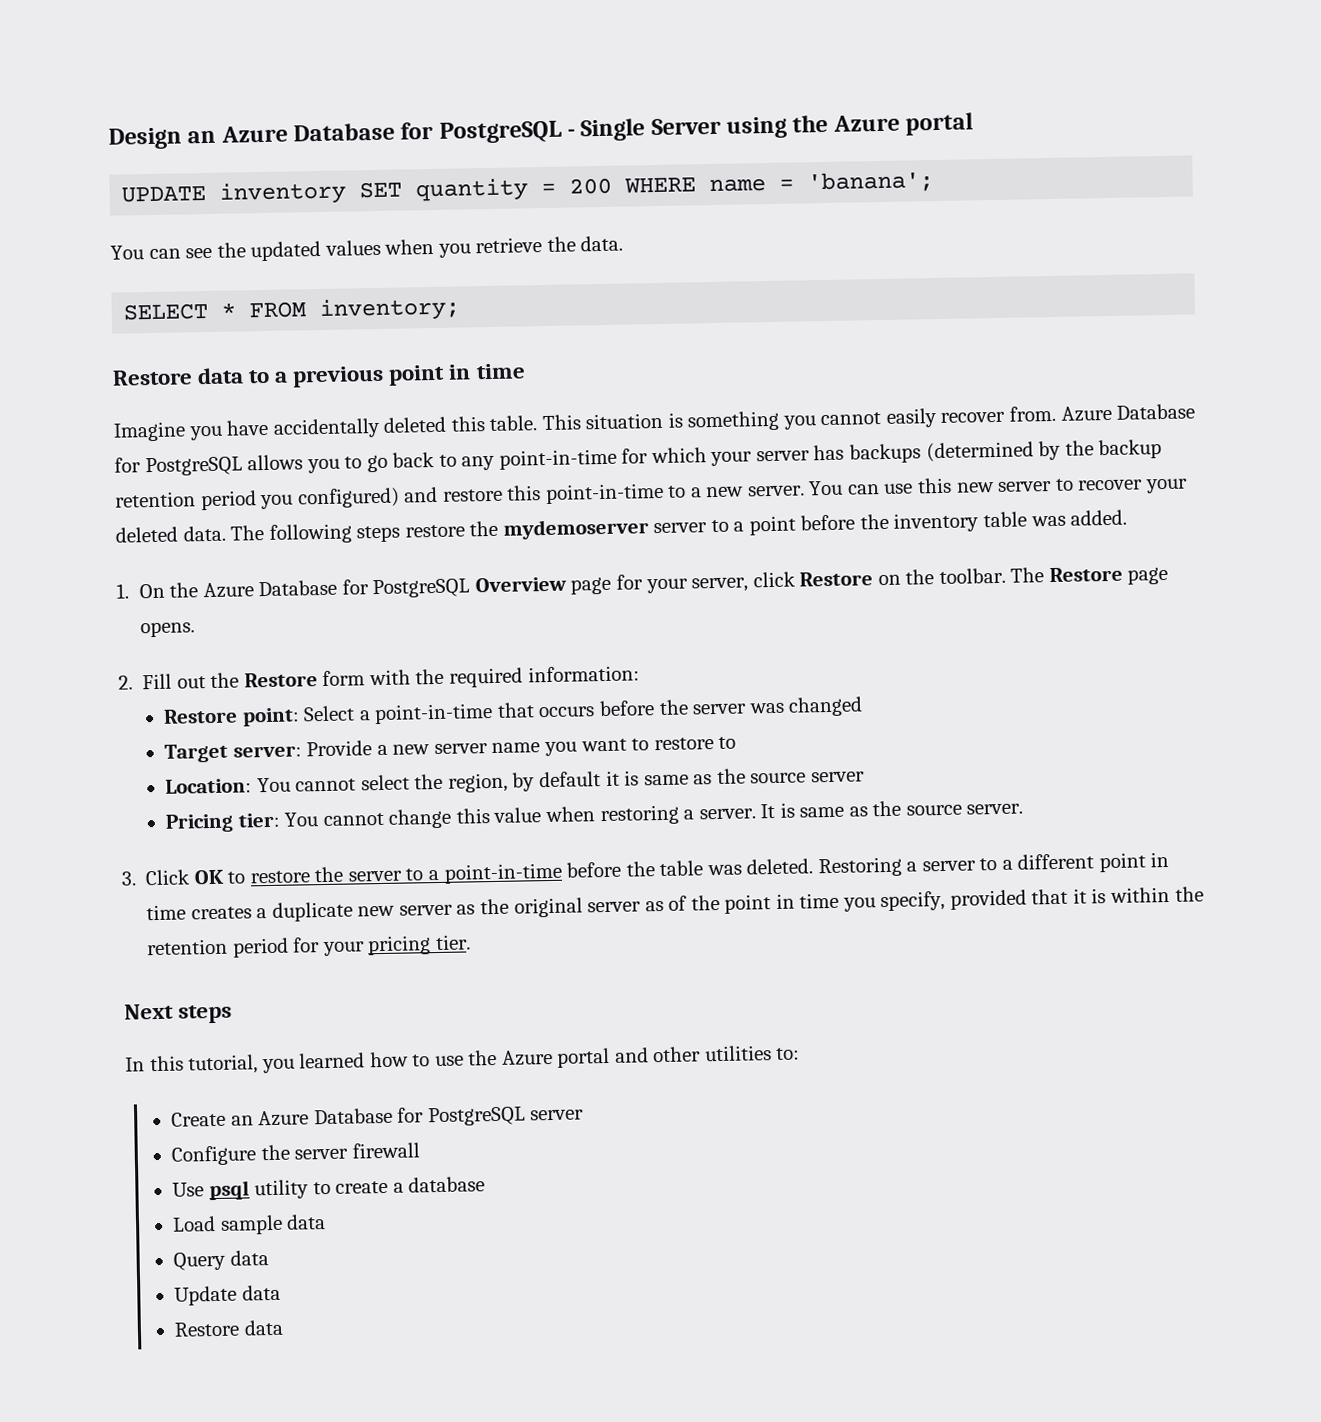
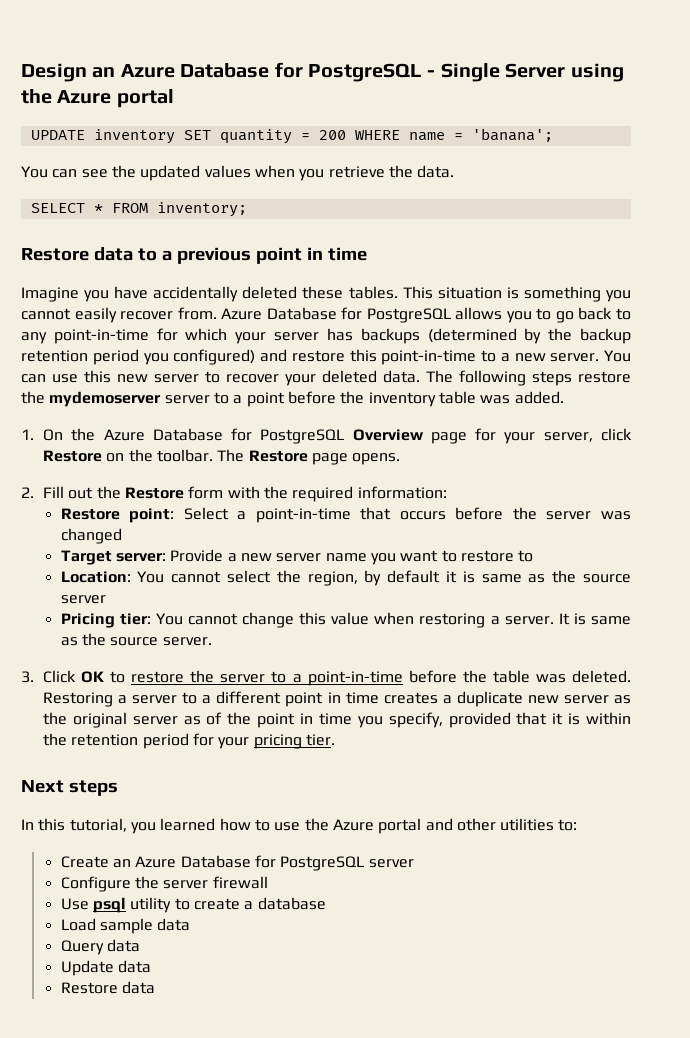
- Imagine you have accidentally deleted this table.
+ Imagine you have accidentally deleted these tables.

